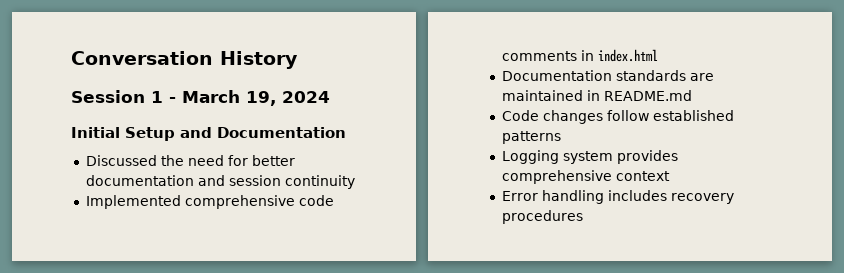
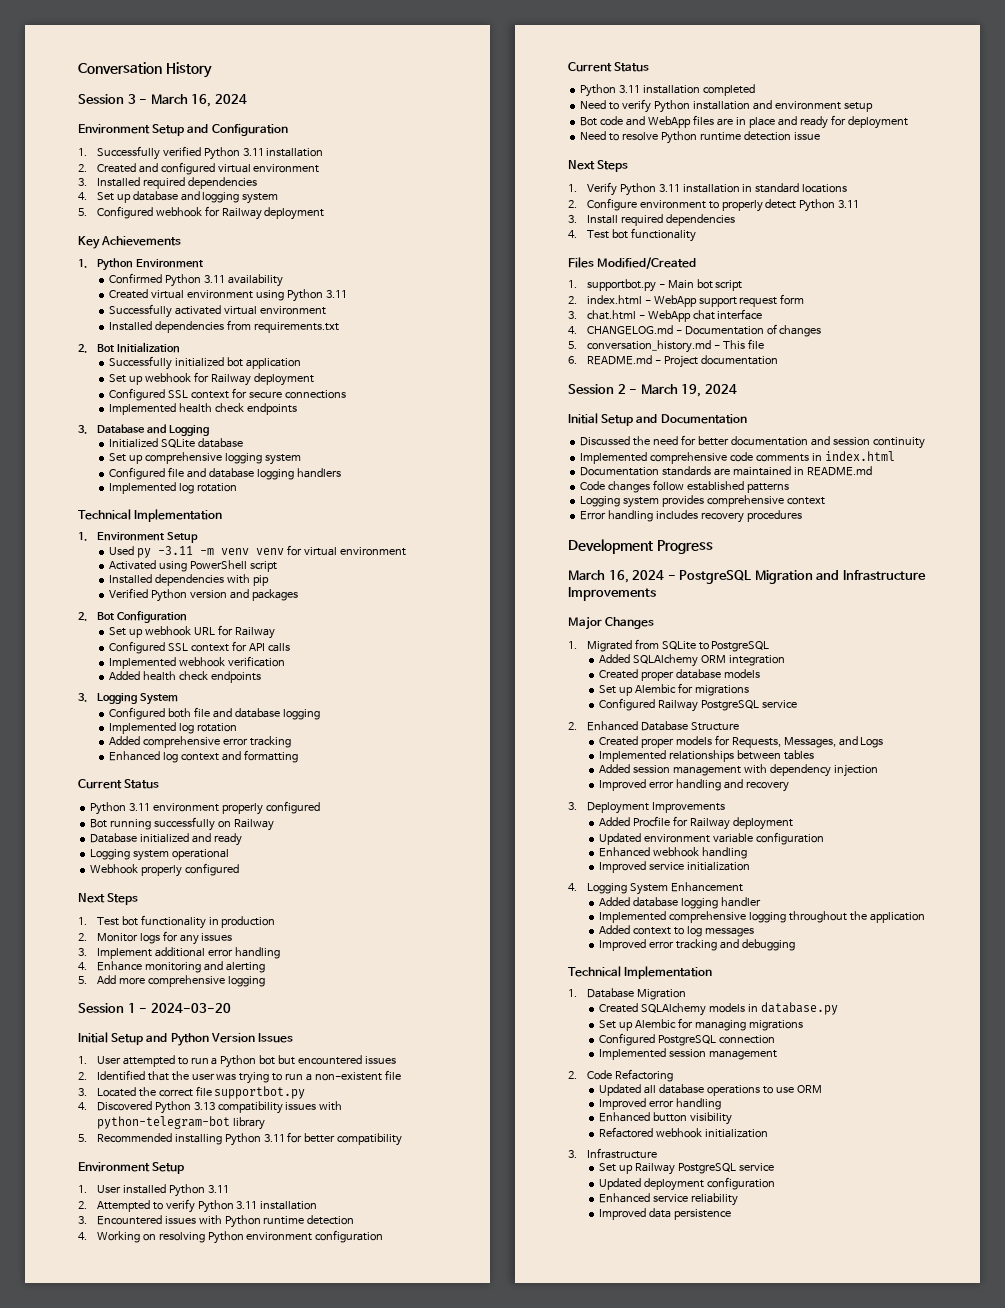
- Session 1 - March 19, 2024
+ Session 3 - March 16, 2024
+ Environment Setup and Configuration
+ 1. Successfully verified Python 3.11 installation
+ 2. Created and configured virtual environment
+ 3. Installed required dependencies
+ 4. Set up database and logging system
+ 5. Configured webhook for Railway deployment
+ Key Achievements
+ 1. Python Environment
+ Confirmed Python 3.11 availability
+ Created virtual environment using Python 3.11
+ Successfully activated virtual environment
+ Installed dependencies from requirements.txt
+ 2. Bot Initialization
+ Successfully initialized bot application
+ Set up webhook for Railway deployment
+ Configured SSL context for secure connections
+ Implemented health check endpoints
+ 3. Database and Logging
+ Initialized SQLite database
+ Set up comprehensive logging system
+ Configured file and database logging handlers
+ Implemented log rotation
+ Technical Implementation
+ 1. Environment Setup
+ Used py -3.11 -m venv venv for virtual environment
+ Activated using PowerShell script
+ Installed dependencies with pip
+ Verified Python version and packages
+ 2. Bot Configuration
+ Set up webhook URL for Railway
+ Configured SSL context for API calls
+ Implemented webhook verification
+ Added health check endpoints
+ 3. Logging System
+ Configured both file and database logging
+ Implemented log rotation
+ Added comprehensive error tracking
+ Enhanced log context and formatting
+ Current Status
+ Python 3.11 environment properly configured
+ Bot running successfully on Railway
+ Database initialized and ready
+ Logging system operational
+ Webhook properly configured
+ Next Steps
+ 1. Test bot functionality in production
+ 2. Monitor logs for any issues
+ 3. Implement additional error handling
+ 4. Enhance monitoring and alerting
+ 5. Add more comprehensive logging
+ Session 1 - 2024-03-20
+ Initial Setup and Python Version Issues
+ 1. User attempted to run a Python bot but encountered issues
+ 2. Identified that the user was trying to run a non-existent file
+ 3. Located the correct file supportbot.py
+ 4. Discovered Python 3.13 compatibility issues with python-telegram-bot library
+ 5. Recommended installing Python 3.11 for better compatibility
+ Environment Setup
+ 1. User installed Python 3.11
+ 2. Attempted to verify Python 3.11 installation
+ 3. Encountered issues with Python runtime detection
+ 4. Working on resolving Python environment configuration
+ Current Status
+ Python 3.11 installation completed
+ Need to verify Python installation and environment setup
+ Bot code and WebApp files are in place and ready for deployment
+ Need to resolve Python runtime detection issue
+ Next Steps
+ 1. Verify Python 3.11 installation in standard locations
+ 2. Configure environment to properly detect Python 3.11
+ 3. Install required dependencies
+ 4. Test bot functionality
+ Files Modified/Created
+ 1. supportbot.py - Main bot script
+ 2. index.html - WebApp support request form
+ 3. chat.html - WebApp chat interface
+ 4. CHANGELOG.md - Documentation of changes
+ 5. conversation_history.md - This file
+ 6. README.md - Project documentation
+ Session 2 - March 19, 2024
+ Development Progress
+ March 16, 2024 - PostgreSQL Migration and Infrastructure Improvements
+ Major Changes
+ 1. Migrated from SQLite to PostgreSQL
+ Added SQLAlchemy ORM integration
+ Created proper database models
+ Set up Alembic for migrations
+ Configured Railway PostgreSQL service
+ 2. Enhanced Database Structure
+ Created proper models for Requests, Messages, and Logs
+ Implemented relationships between tables
+ Added session management with dependency injection
+ Improved error handling and recovery
+ 3. Deployment Improvements
+ Added Procfile for Railway deployment
+ Updated environment variable configuration
+ Enhanced webhook handling
+ Improved service initialization
+ 4. Logging System Enhancement
+ Added database logging handler
+ Implemented comprehensive logging throughout the application
+ Added context to log messages
+ Improved error tracking and debugging
+ Technical Implementation
+ 1. Database Migration
+ Created SQLAlchemy models in database.py
+ Set up Alembic for managing migrations
+ Configured PostgreSQL connection
+ Implemented session management
+ 2. Code Refactoring
+ Updated all database operations to use ORM
+ Improved error handling
+ Enhanced button visibility
+ Refactored webhook initialization
+ 3. Infrastructure
+ Set up Railway PostgreSQL service
+ Updated deployment configuration
+ Enhanced service reliability
+ Improved data persistence

